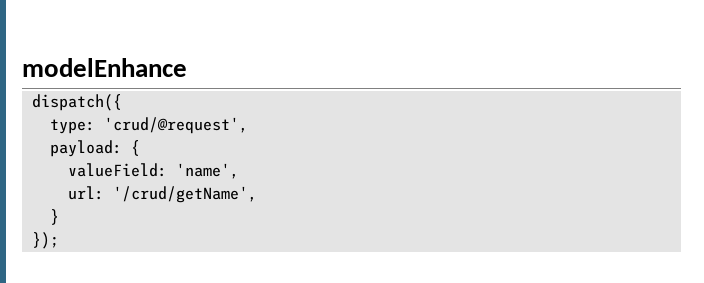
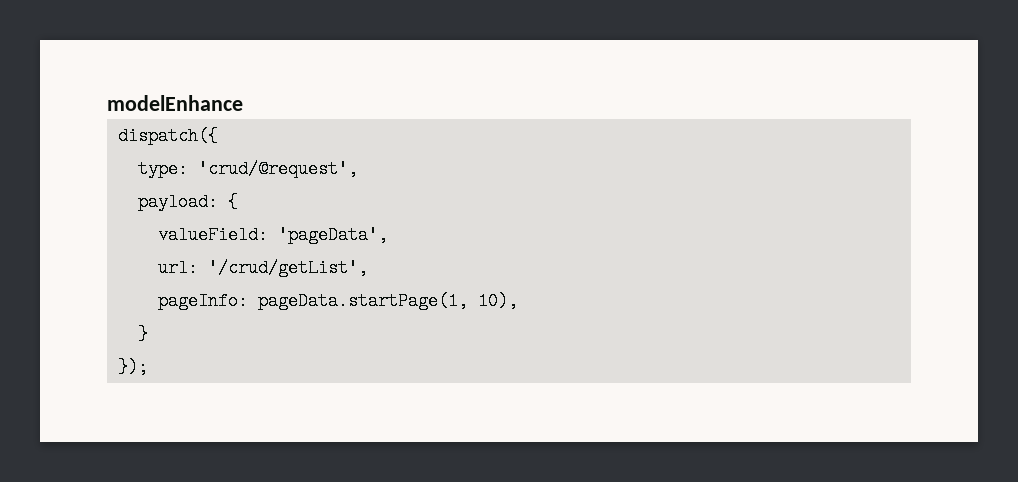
- valueField: 'name',
+ valueField: 'pageData',
- url: '/crud/getName',
+ url: '/crud/getList',
+ pageInfo: pageData.startPage(1, 10),

